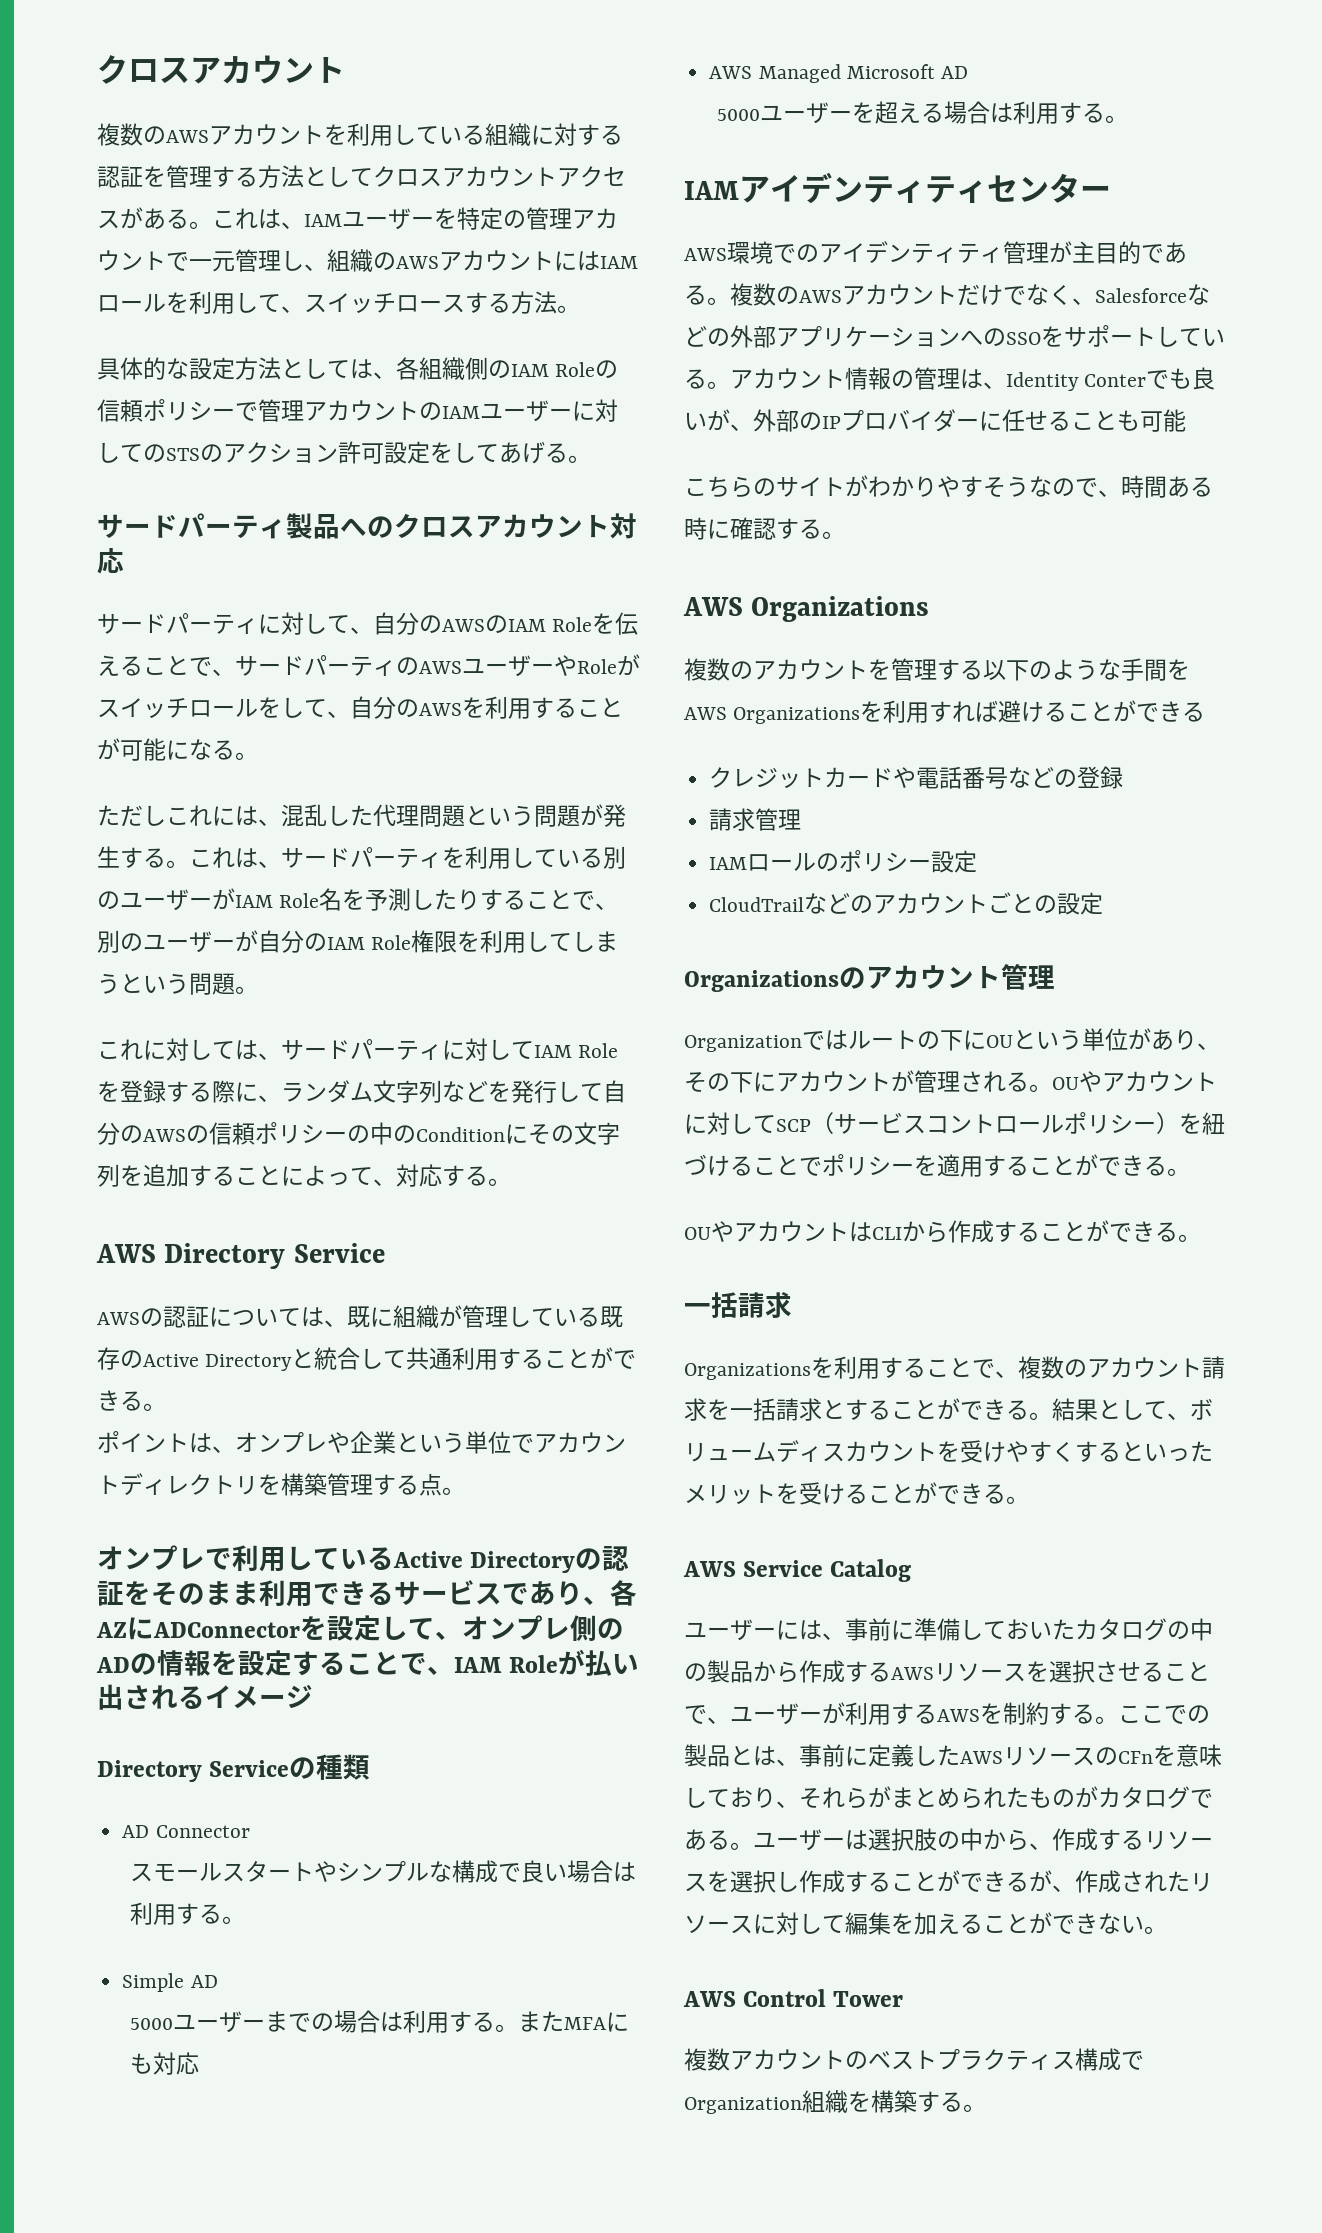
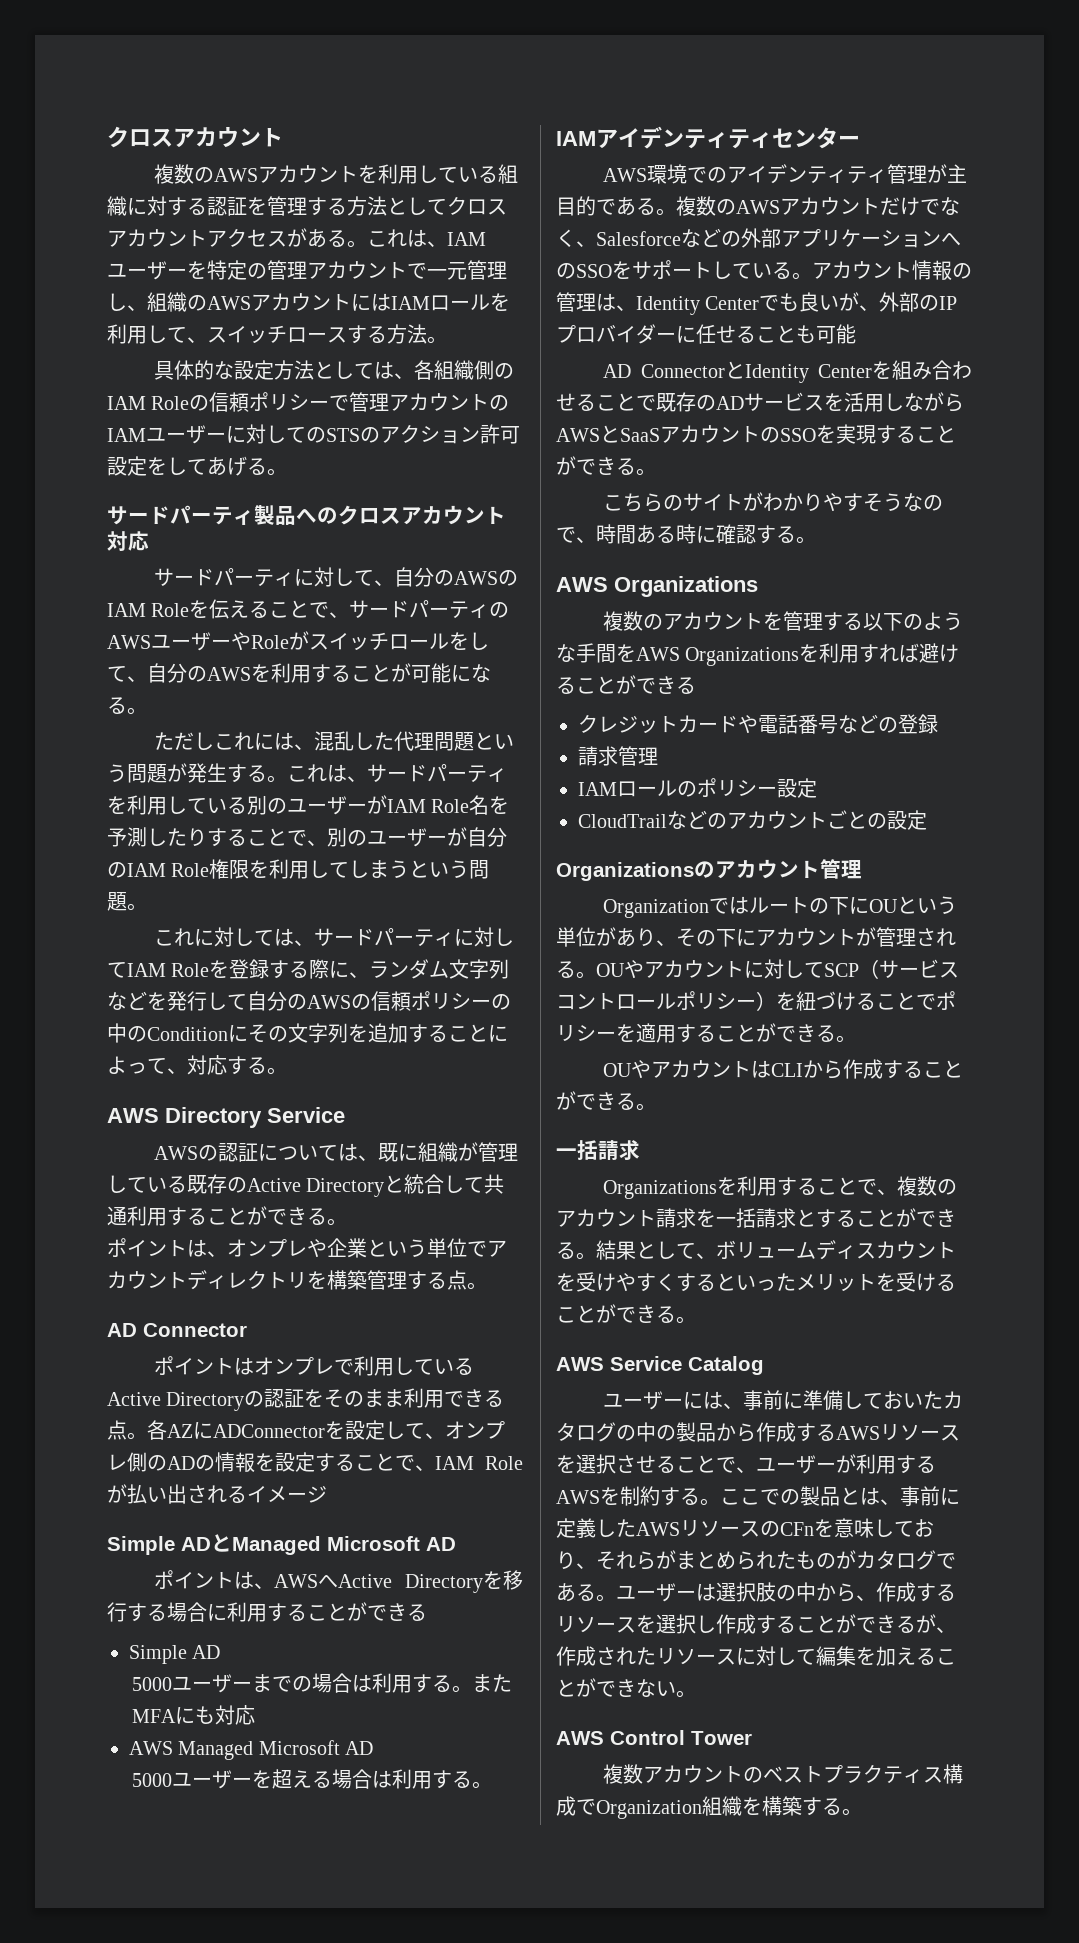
  ポイントは、オンプレや企業という単位でアカウントディレクトリを構築管理する点。
- オンプレで利用しているActive Directoryの認証をそのまま利用できるサービスであり、各AZにADConnectorを設定して、オンプレ側のADの情報を設定することで、IAM Roleが払い出されるイメージ
+ AD Connector
+ ポイントはオンプレで利用しているActive Directoryの認証をそのまま利用できる点。各AZにADConnectorを設定して、オンプレ側のADの情報を設定することで、IAM Roleが払い出されるイメージ
- Directory Serviceの種類
- AD Connector
- スモールスタートやシンプルな構成で良い場合は利用する。
+ Simple ADとManaged Microsoft AD
+ ポイントは、AWSへActive Directoryを移行する場合に利用することができる
- アカウント情報の管理は、Identity Conterでも良いが、外部のIPプロバイダーに任せることも可能
+ アカウント情報の管理は、Identity Centerでも良いが、外部のIPプロバイダーに任せることも可能
+ AD ConnectorとIdentity Centerを組み合わせることで既存のADサービスを活用しながらAWSとSaaSアカウントのSSOを実現することができる。

